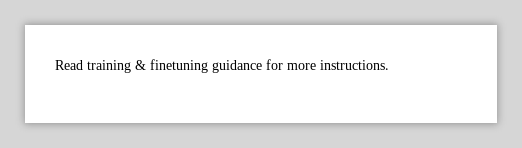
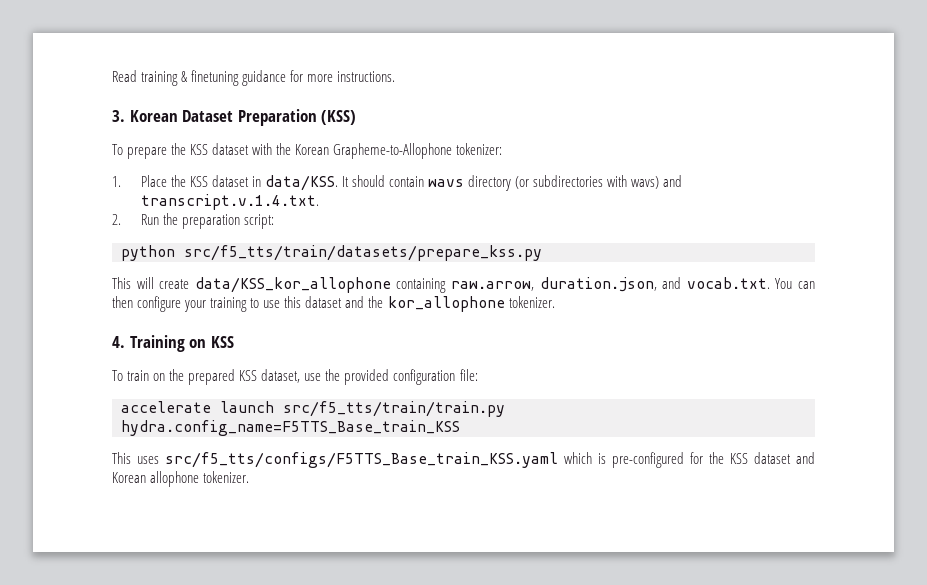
+ 3. Korean Dataset Preparation (KSS)
+ To prepare the KSS dataset with the Korean Grapheme-to-Allophone tokenizer:
+ 1. Place the KSS dataset in data/KSS. It should contain wavs directory (or subdirectories with wavs) and transcript.v.1.4.txt.
+ 2. Run the preparation script:
+ python src/f5_tts/train/datasets/prepare_kss.py
+ This will create data/KSS_kor_allophone containing raw.arrow, duration.json, and vocab.txt. You can then configure your training to use this dataset and the kor_allophone tokenizer.
+ 4. Training on KSS
+ To train on the prepared KSS dataset, use the provided configuration file:
+ accelerate launch src/f5_tts/train/train.py hydra.config_name=F5TTS_Base_train_KSS
+ This uses src/f5_tts/configs/F5TTS_Base_train_KSS.yaml which is pre-configured for the KSS dataset and Korean allophone tokenizer.

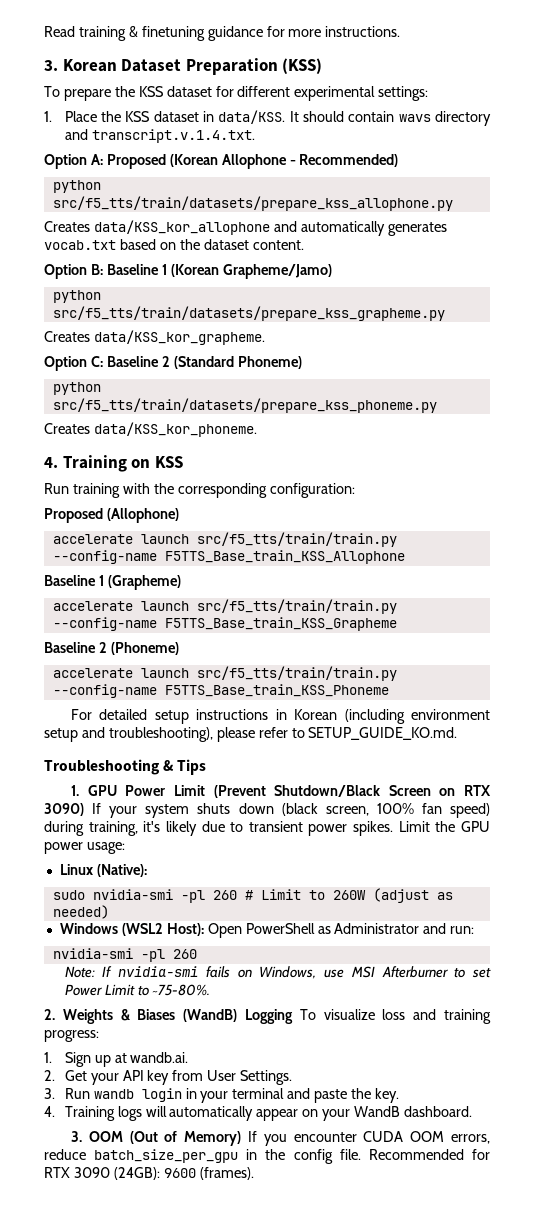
- To prepare the KSS dataset with the Korean Grapheme-to-Allophone tokenizer:
+ To prepare the KSS dataset for different experimental settings:
- It should contain wavs directory (or subdirectories with wavs) and transcript.v.1.4.txt.
- 2. Run the preparation script:
- python src/f5_tts/train/datasets/prepare_kss.py
- This will create data/KSS_kor_allophone containing raw.arrow, duration.json, and vocab.txt. You can then configure your training to use this dataset and the kor_allophone tokenizer.
+ It should contain wavs directory and transcript.v.1.4.txt.
+ Option A: Proposed (Korean Allophone - Recommended)
+ python src/f5_tts/train/datasets/prepare_kss_allophone.py
+ Creates data/KSS_kor_allophone and automatically generates vocab.txt based on the dataset content.
+ Option B: Baseline 1 (Korean Grapheme/Jamo)
+ python src/f5_tts/train/datasets/prepare_kss_grapheme.py
+ Creates data/KSS_kor_grapheme.
+ Option C: Baseline 2 (Standard Phoneme)
+ python src/f5_tts/train/datasets/prepare_kss_phoneme.py
+ Creates data/KSS_kor_phoneme.
  4. Training on KSS
- To train on the prepared KSS dataset, use the provided configuration file:
- accelerate launch src/f5_tts/train/train.py hydra.config_name=F5TTS_Base_train_KSS
- This uses src/f5_tts/configs/F5TTS_Base_train_KSS.yaml which is pre-configured for the KSS dataset and Korean allophone tokenizer.
+ Run training with the corresponding configuration:
+ Proposed (Allophone)
+ accelerate launch src/f5_tts/train/train.py --config-name F5TTS_Base_train_KSS_Allophone
+ Baseline 1 (Grapheme)
+ accelerate launch src/f5_tts/train/train.py --config-name F5TTS_Base_train_KSS_Grapheme
+ Baseline 2 (Phoneme)
+ accelerate launch src/f5_tts/train/train.py --config-name F5TTS_Base_train_KSS_Phoneme
+ For detailed setup instructions in Korean (including environment setup and troubleshooting), please refer to SETUP_GUIDE_KO.md.
+ Troubleshooting & Tips
+ 1. GPU Power Limit (Prevent Shutdown/Black Screen on RTX 3090) If your system shuts down (black screen, 100% fan speed) during training, it's likely due to transient power spikes. Limit the GPU power usage:
+ Linux (Native):
+ sudo nvidia-smi -pl 260 # Limit to 260W (adjust as needed)
+ Windows (WSL2 Host): Open PowerShell as Administrator and run:
+ nvidia-smi -pl 260
+ Note: If nvidia-smi fails on Windows, use MSI Afterburner to set Power Limit to ~75-80%.
+ 2. Weights & Biases (WandB) Logging To visualize loss and training progress:
+ 1. Sign up at wandb.ai.
+ 2. Get your API key from User Settings.
+ 3. Run wandb login in your terminal and paste the key.
+ 4. Training logs will automatically appear on your WandB dashboard.
+ 3. OOM (Out of Memory) If you encounter CUDA OOM errors, reduce batch_size_per_gpu in the config file. Recommended for RTX 3090 (24GB): 9600 (frames).

